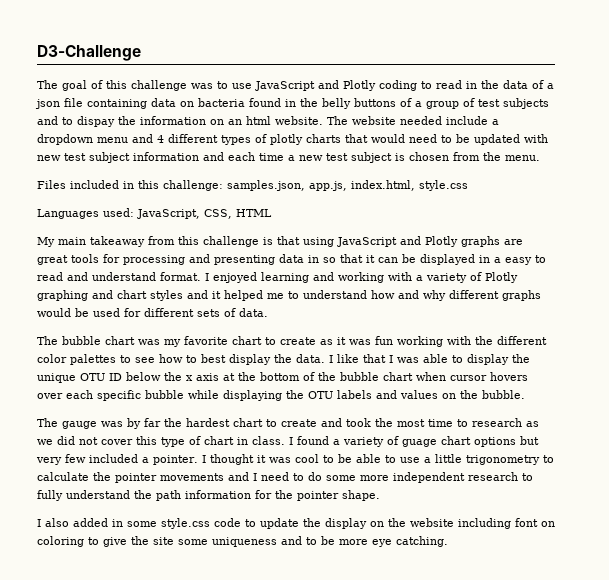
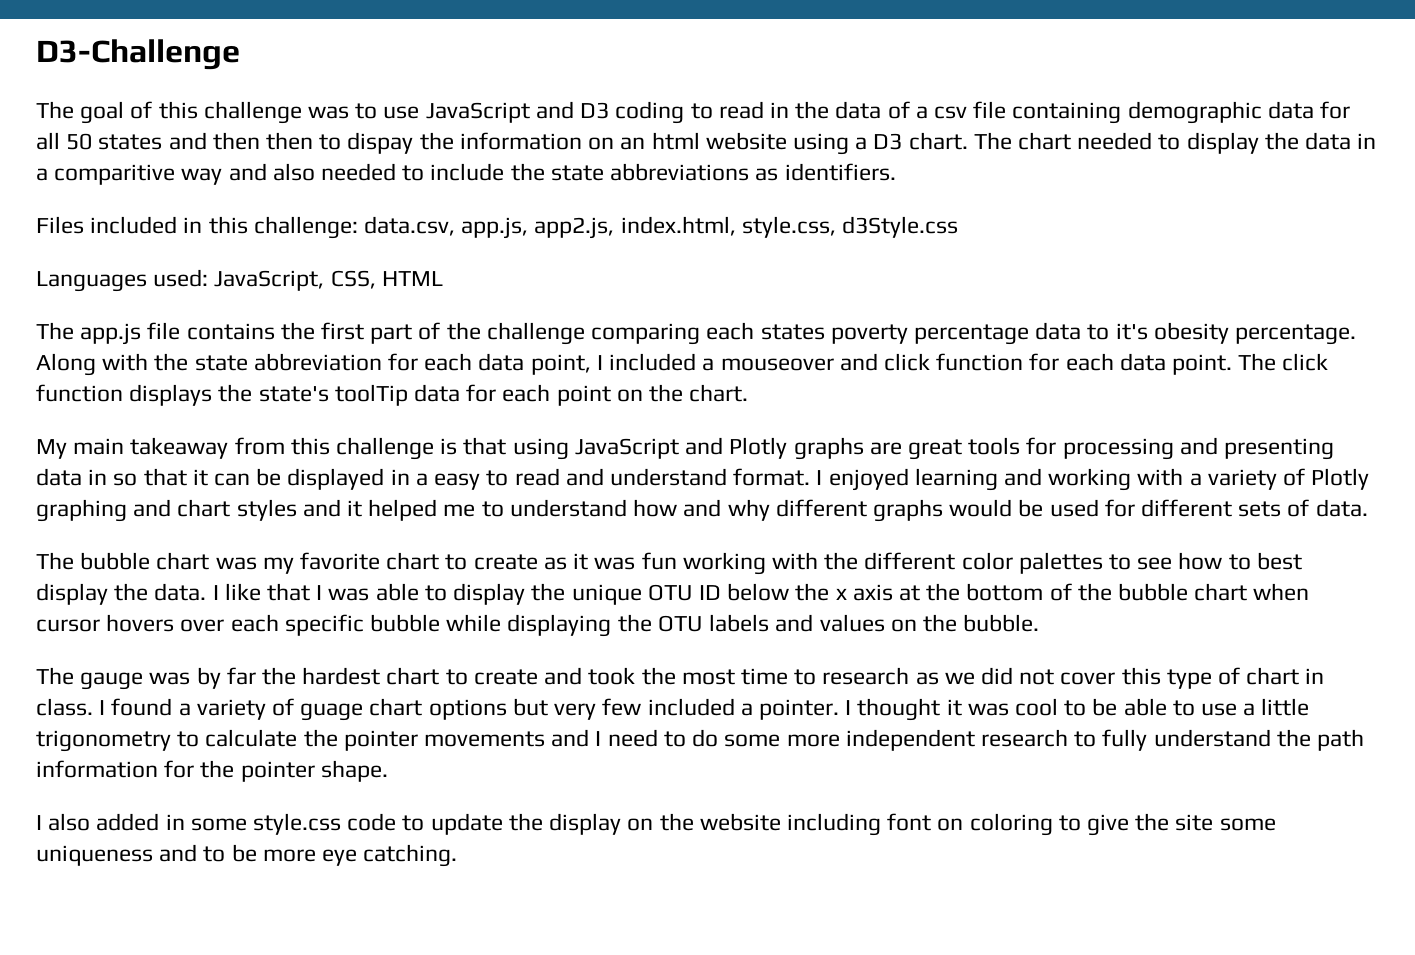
- The goal of this challenge was to use JavaScript and Plotly coding to read in the data of a json file containing data on bacteria found in the belly buttons of a group of test subjects and to dispay the information on an html website. The website needed include a dropdown menu and 4 different types of plotly charts that would need to be updated with new test subject information and each time a new test subject is chosen from the menu.
+ The goal of this challenge was to use JavaScript and D3 coding to read in the data of a csv file containing demographic data for all 50 states and then then to dispay the information on an html website using a D3 chart. The chart needed to display the data in a comparitive way and also needed to include the state abbreviations as identifiers.
- Files included in this challenge: samples.json, app.js, index.html, style.css
+ Files included in this challenge: data.csv, app.js, app2.js, index.html, style.css, d3Style.css
+ The app.js file contains the first part of the challenge comparing each states poverty percentage data to it's obesity percentage. Along with the state abbreviation for each data point, I included a mouseover and click function for each data point. The click function displays the state's toolTip data for each point on the chart.

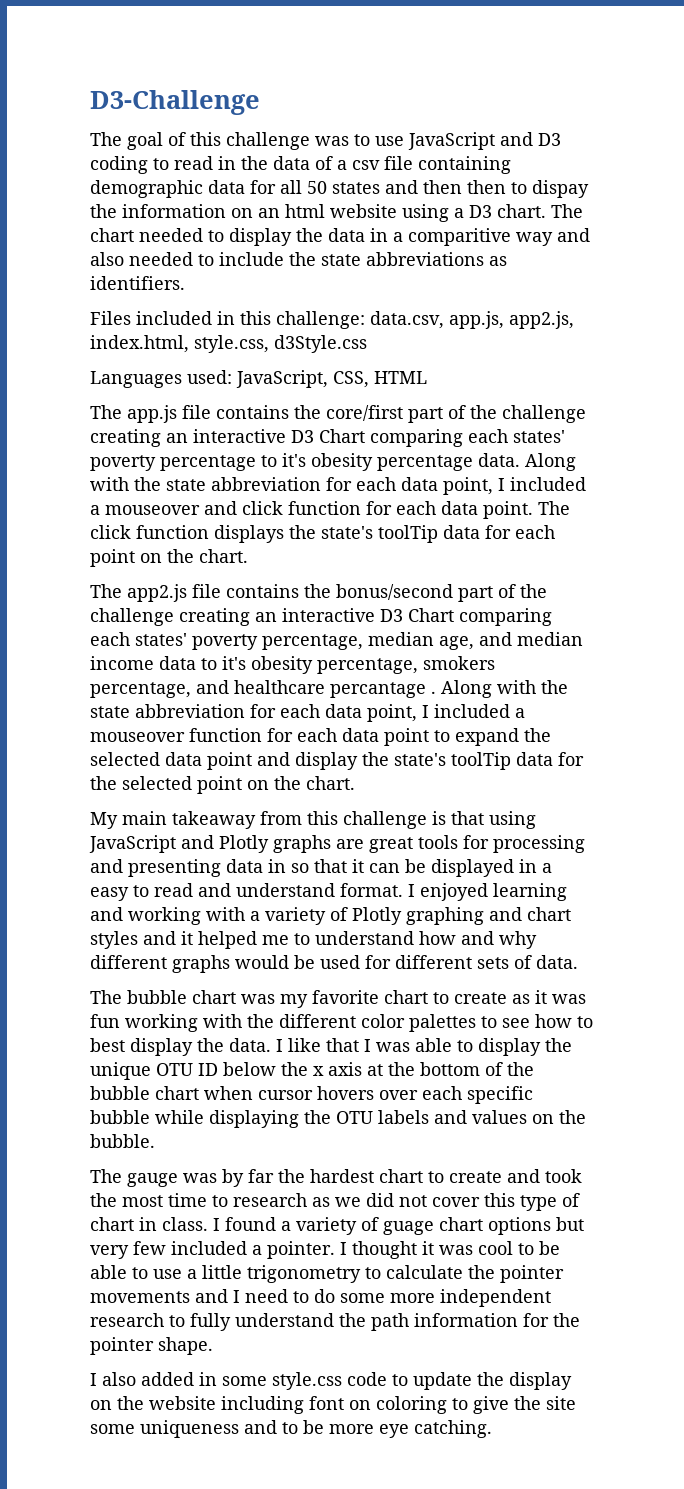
- The app.js file contains the first part of the challenge comparing each states poverty percentage data to it's obesity percentage.
+ The app.js file contains the core/first part of the challenge creating an interactive D3 Chart comparing each states' poverty percentage to it's obesity percentage data.
+ The app2.js file contains the bonus/second part of the challenge creating an interactive D3 Chart comparing each states' poverty percentage, median age, and median income data to it's obesity percentage, smokers percentage, and healthcare percantage . Along with the state abbreviation for each data point, I included a mouseover function for each data point to expand the selected data point and display the state's toolTip data for the selected point on the chart.

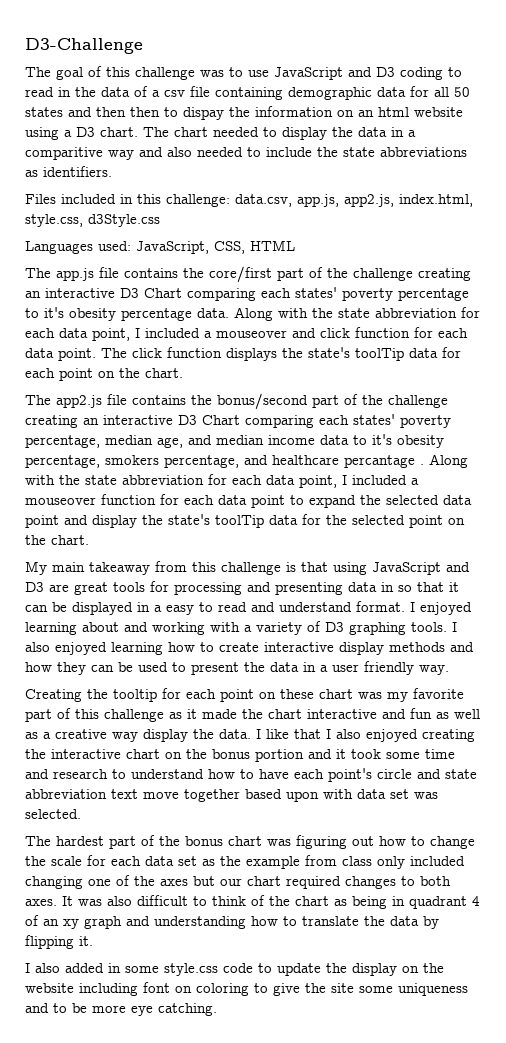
- My main takeaway from this challenge is that using JavaScript and Plotly graphs are great tools for processing and presenting data in so that it can be displayed in a easy to read and understand format.
+ My main takeaway from this challenge is that using JavaScript and D3 are great tools for processing and presenting data in so that it can be displayed in a easy to read and understand format.
- I enjoyed learning and working with a variety of Plotly graphing and chart styles and it helped me to understand how and why different graphs would be used for different sets of data.
- The bubble chart was my favorite chart to create as it was fun working with the different color palettes to see how to best display the data.
+ I enjoyed learning about and working with a variety of D3 graphing tools. I also enjoyed learning how to create interactive display methods and how they can be used to present the data in a user friendly way.
+ Creating the tooltip for each point on these chart was my favorite part of this challenge as it made the chart interactive and fun as well as a creative way display the data.
- I like that I was able to display the unique OTU ID below the x axis at the bottom of the bubble chart when cursor hovers over each specific bubble while displaying the OTU labels and values on the bubble.
- The gauge was by far the hardest chart to create and took the most time to research as we did not cover this type of chart in class. I found a variety of guage chart options but very few included a pointer. I thought it was cool to be able to use a little trigonometry to calculate the pointer movements and I need to do some more independent research to fully understand the path information for the pointer shape.
+ I like that I also enjoyed creating the interactive chart on the bonus portion and it took some time and research to understand how to have each point's circle and state abbreviation text move together based upon with data set was selected.
+ The hardest part of the bonus chart was figuring out how to change the scale for each data set as the example from class only included changing one of the axes but our chart required changes to both axes. It was also difficult to think of the chart as being in quadrant 4 of an xy graph and understanding how to translate the data by flipping it.

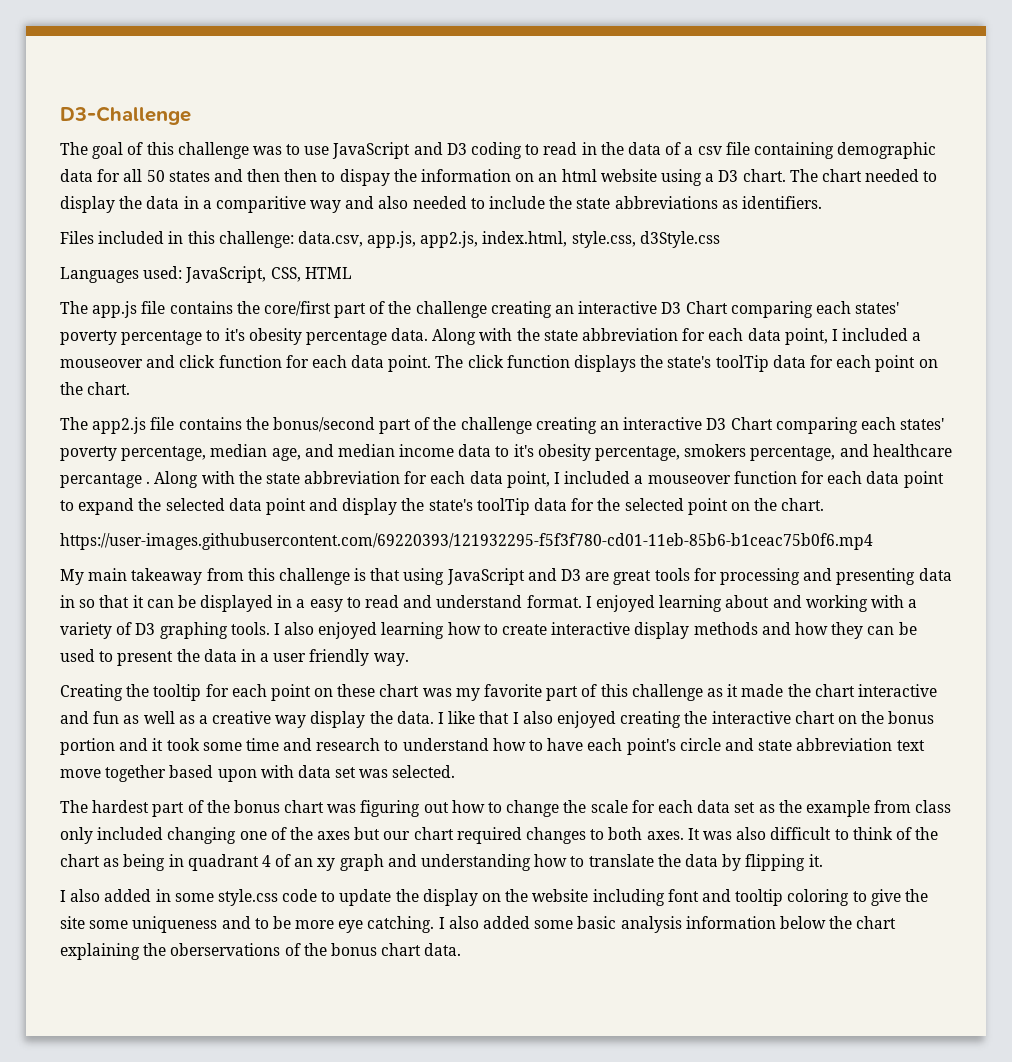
+ https://user-images.githubusercontent.com/69220393/121932295-f5f3f780-cd01-11eb-85b6-b1ceac75b0f6.mp4
- I also added in some style.css code to update the display on the website including font on coloring to give the site some uniqueness and to be more eye catching.
+ I also added in some style.css code to update the display on the website including font and tooltip coloring to give the site some uniqueness and to be more eye catching.
+ I also added some basic analysis information below the chart explaining the oberservations of the bonus chart data.

